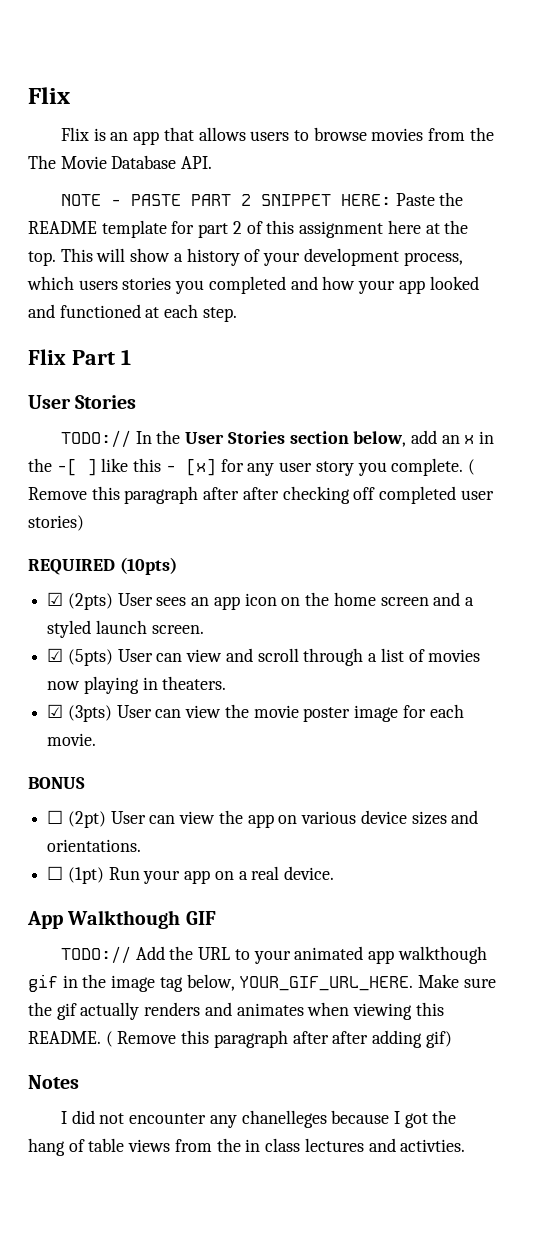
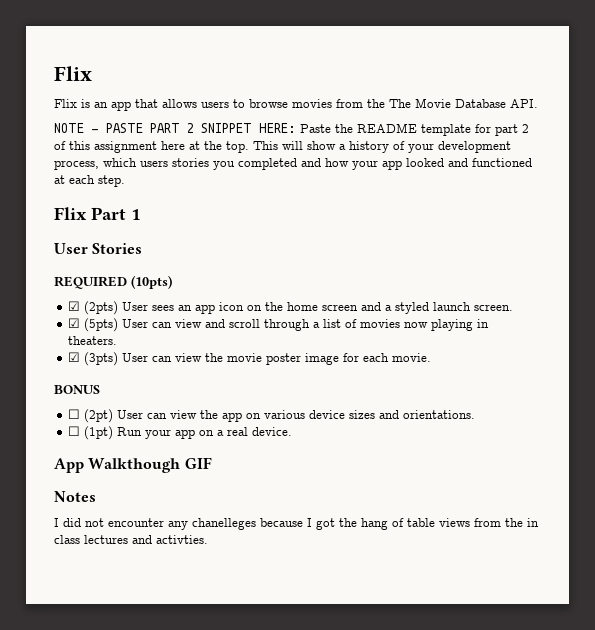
- TODO:// In the User Stories section below, add an x in the -[ ] like this - [x] for any user story you complete. ( Remove this paragraph after after checking off completed user stories)
- TODO:// Add the URL to your animated app walkthough gif in the image tag below, YOUR_GIF_URL_HERE. Make sure the gif actually renders and animates when viewing this README. ( Remove this paragraph after after adding gif)

